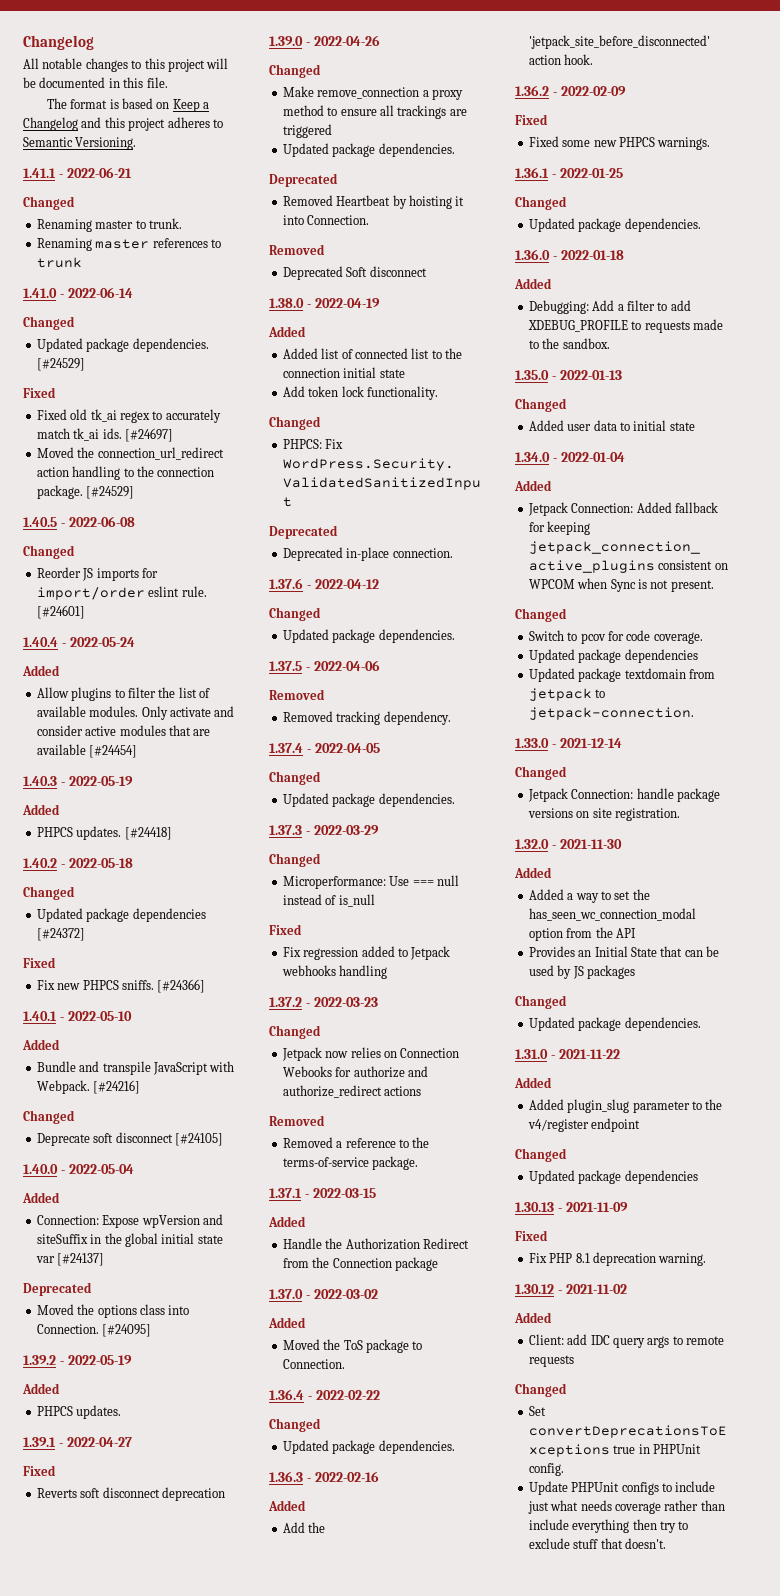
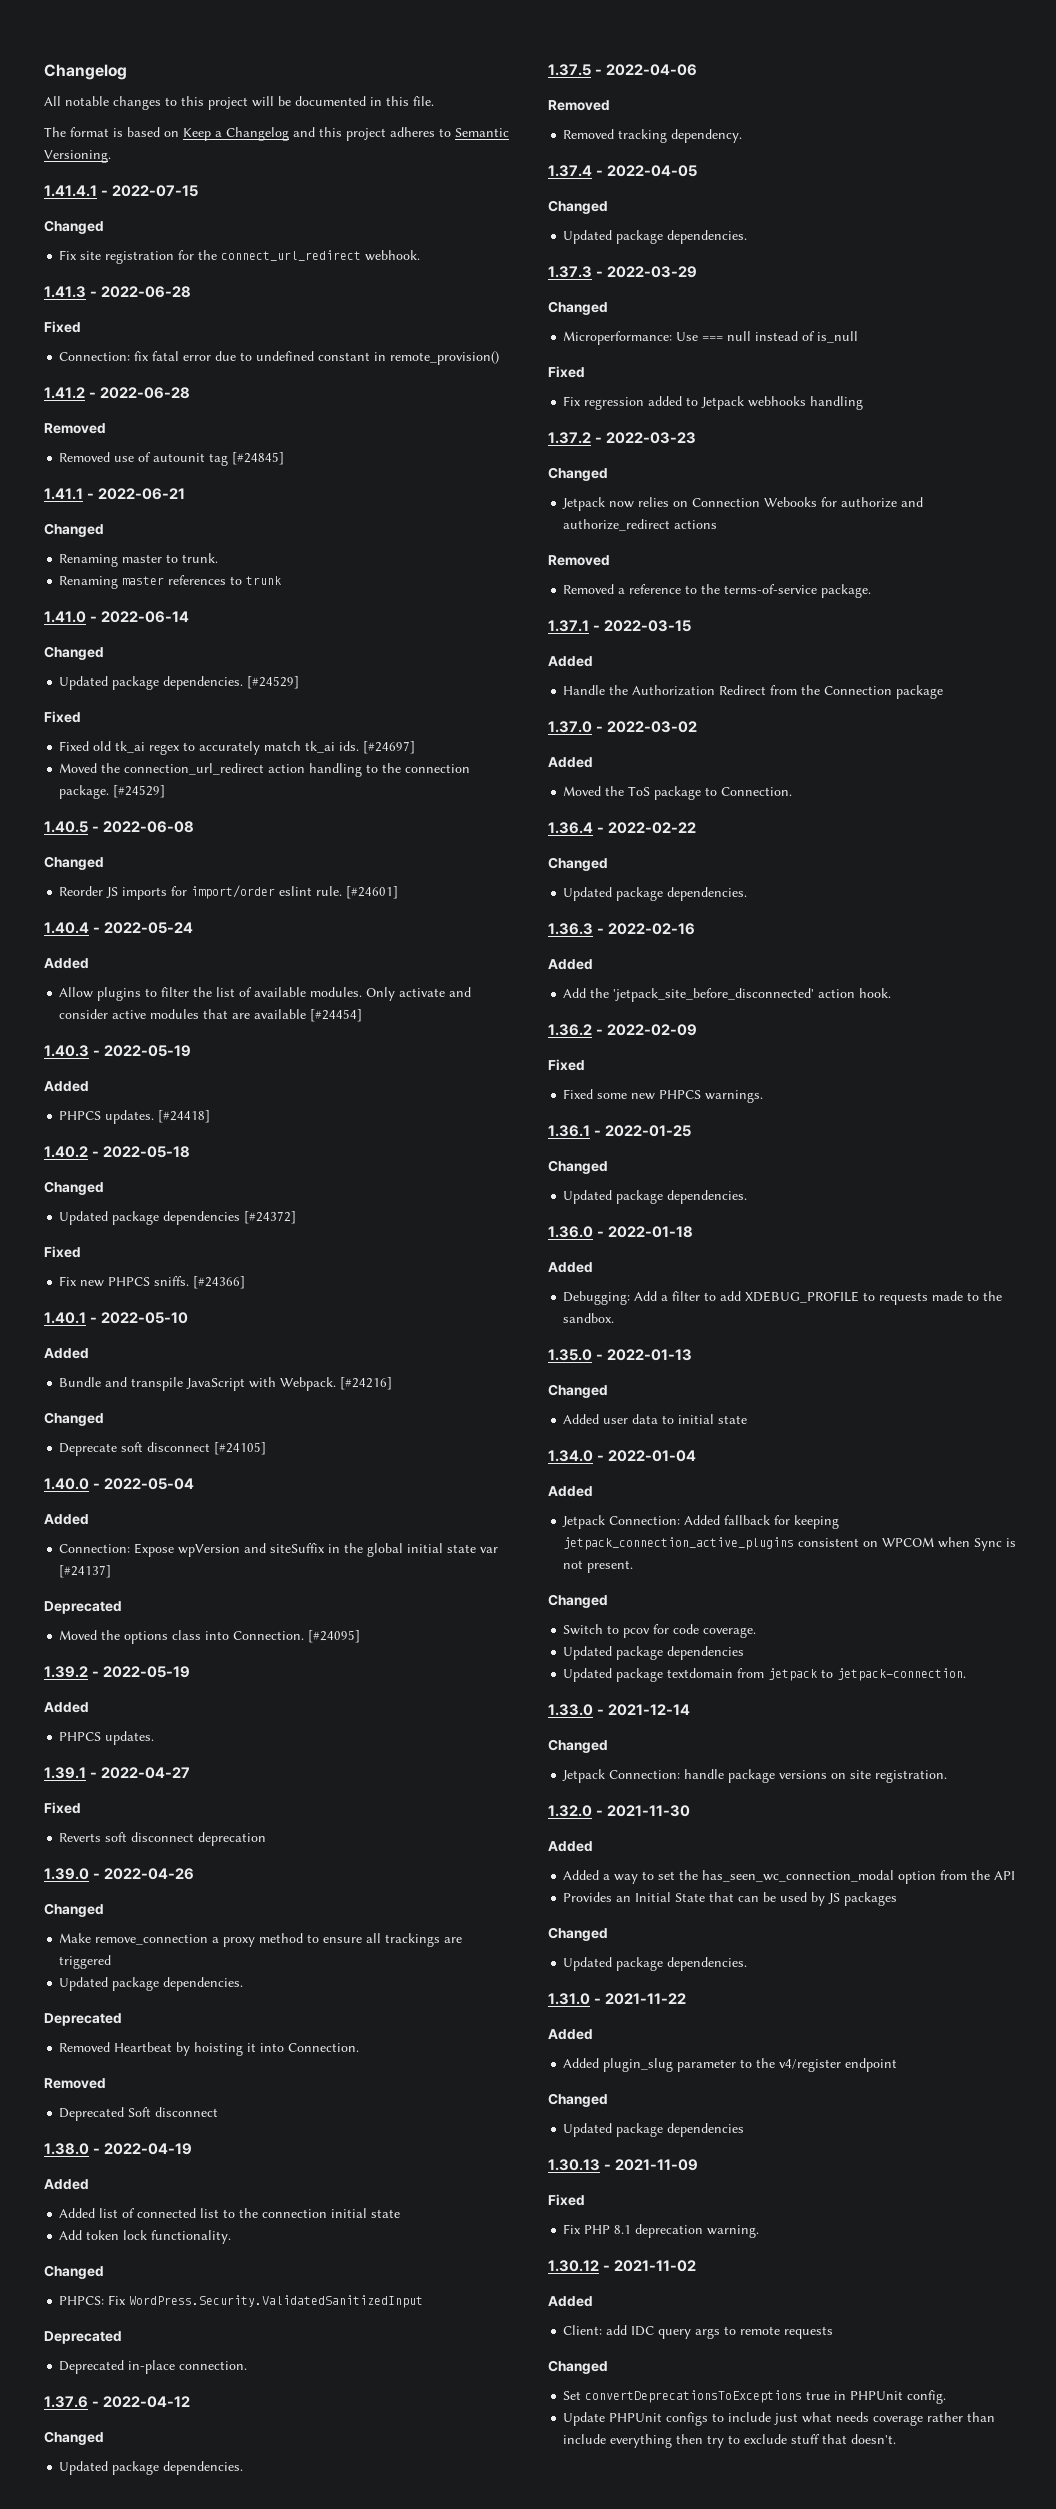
+ 1.41.4.1 - 2022-07-15
+ Changed
+ Fix site registration for the connect_url_redirect webhook.
+ 1.41.3 - 2022-06-28
+ Fixed
+ Connection: fix fatal error due to undefined constant in remote_provision()
+ 1.41.2 - 2022-06-28
+ Removed
+ Removed use of autounit tag [#24845]

